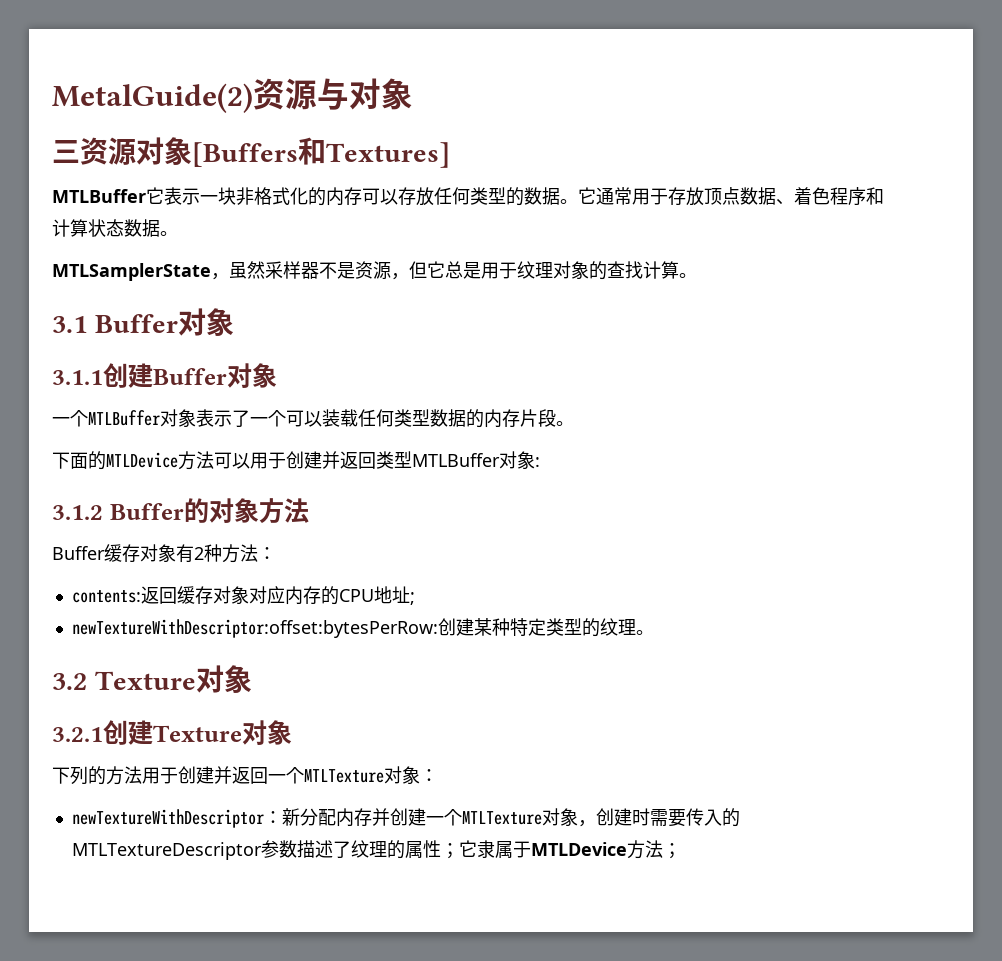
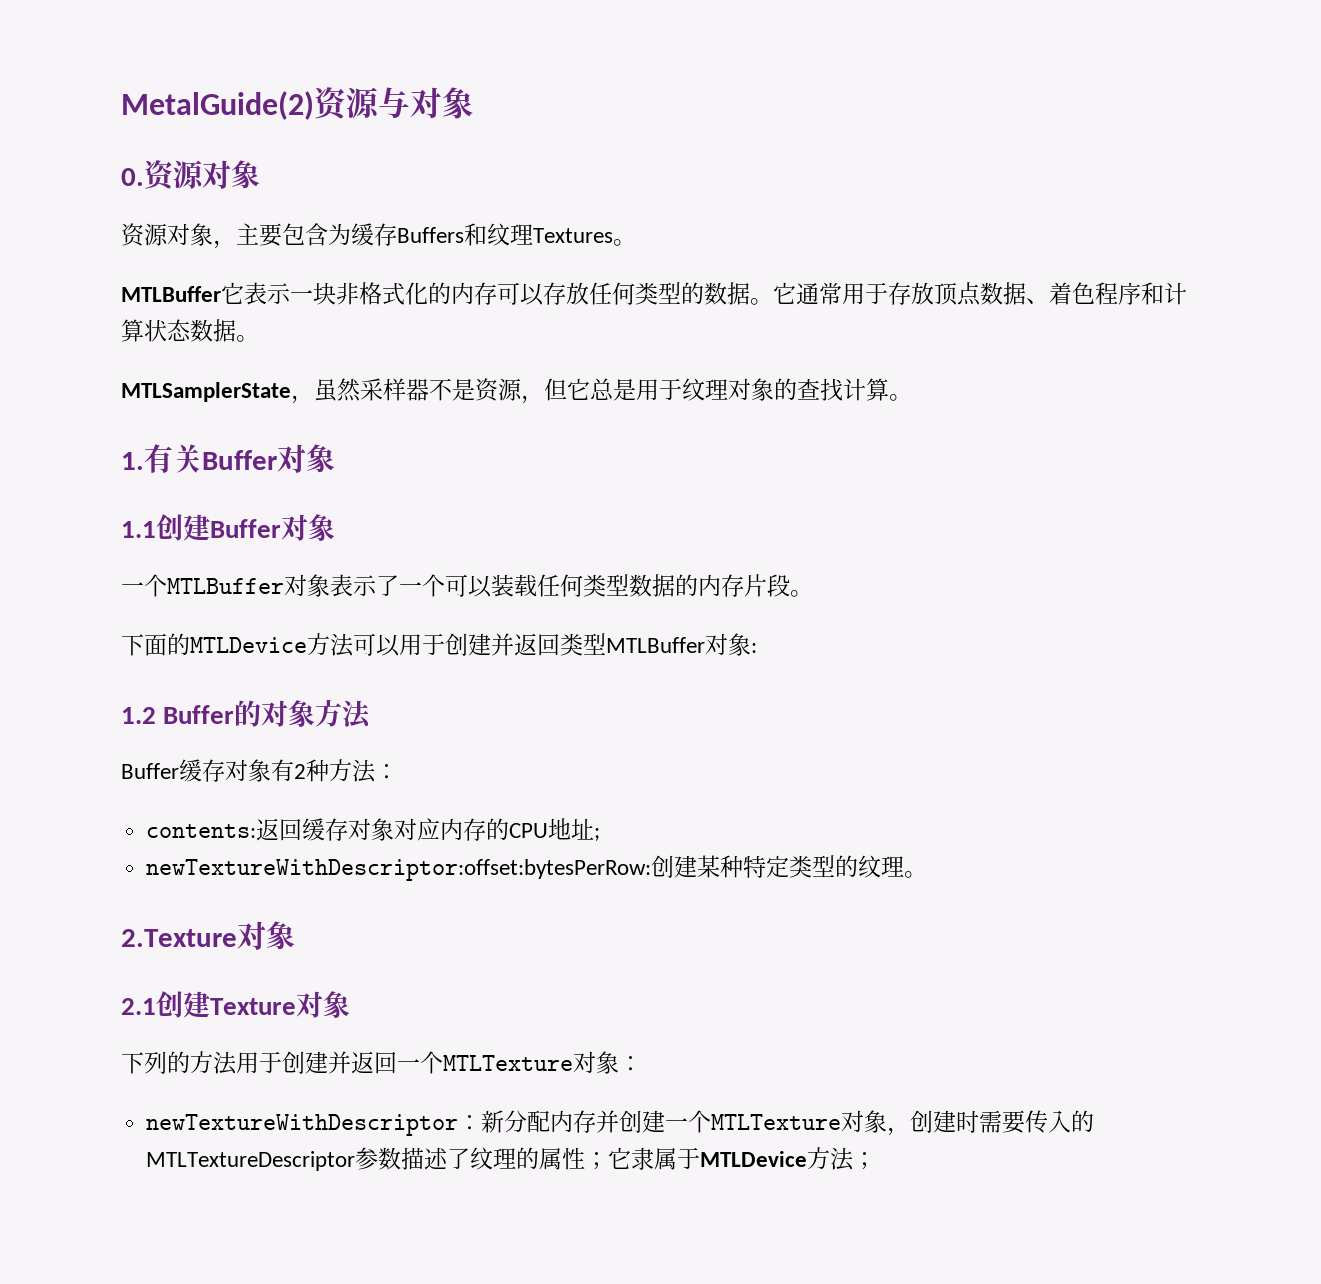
- 三资源对象[Buffers和Textures]
+ 0.资源对象
+ 资源对象，主要包含为缓存Buffers和纹理Textures。
- 3.1 Buffer对象
- 3.1.1创建Buffer对象
+ 1.有关Buffer对象
+ 1.1创建Buffer对象
- 3.1.2 Buffer的对象方法
+ 1.2 Buffer的对象方法
- 3.2 Texture对象
- 3.2.1创建Texture对象
+ 2.Texture对象
+ 2.1创建Texture对象

